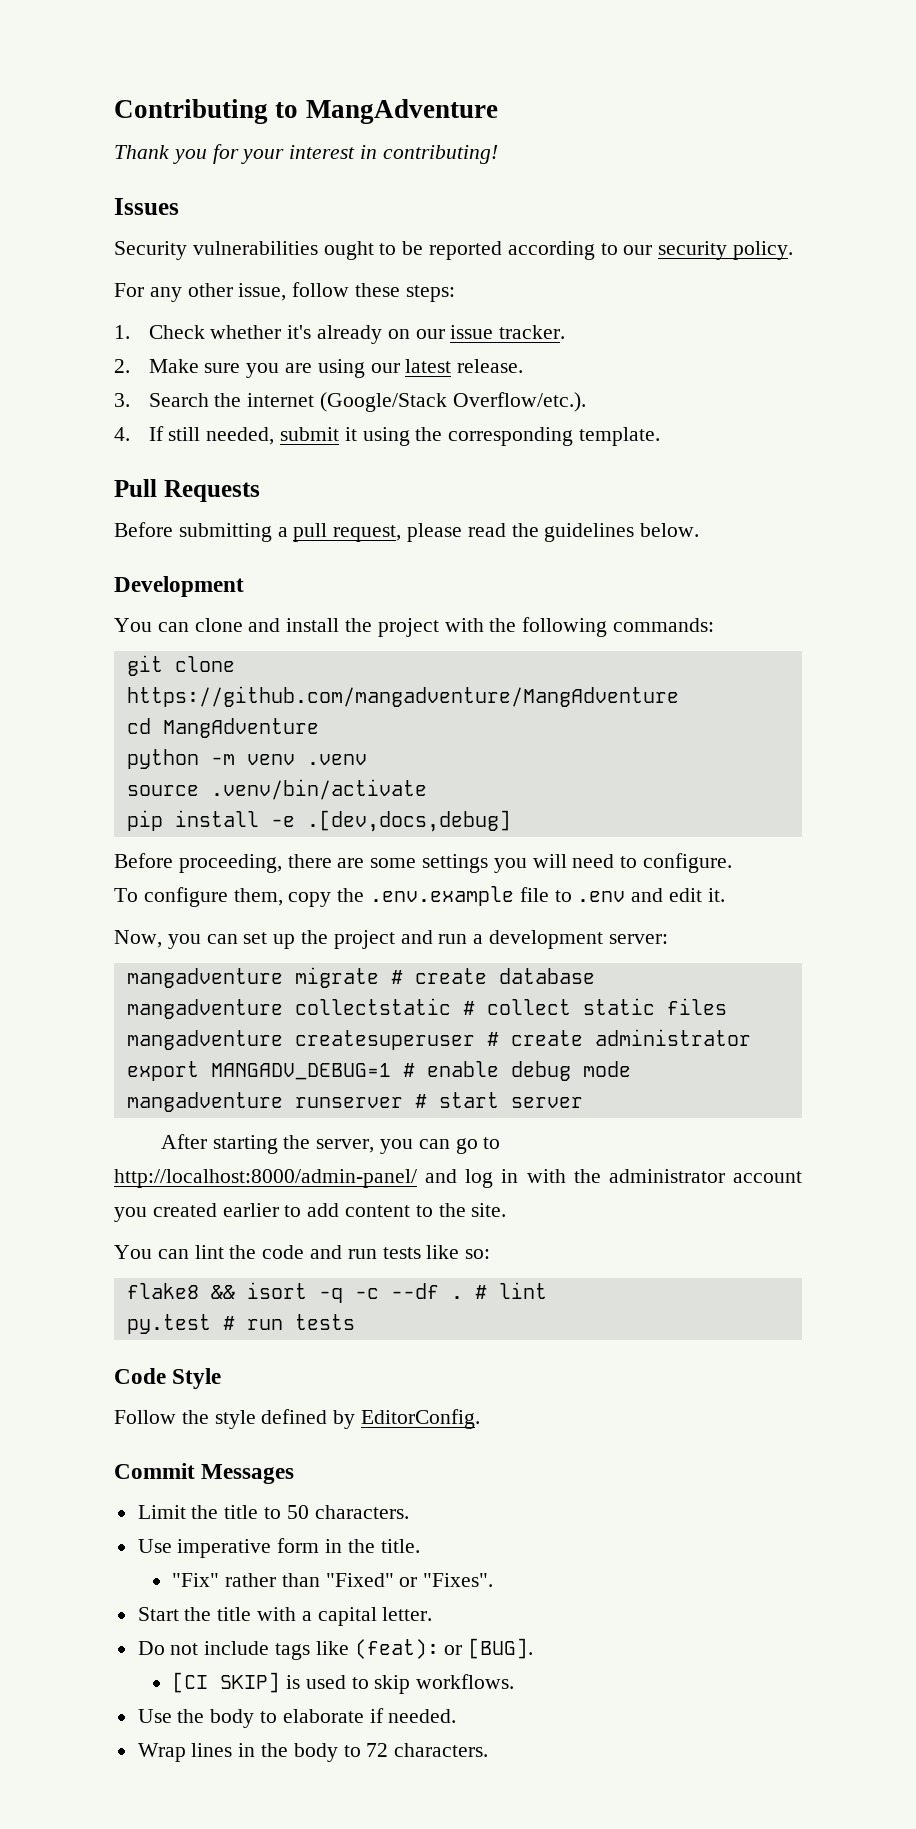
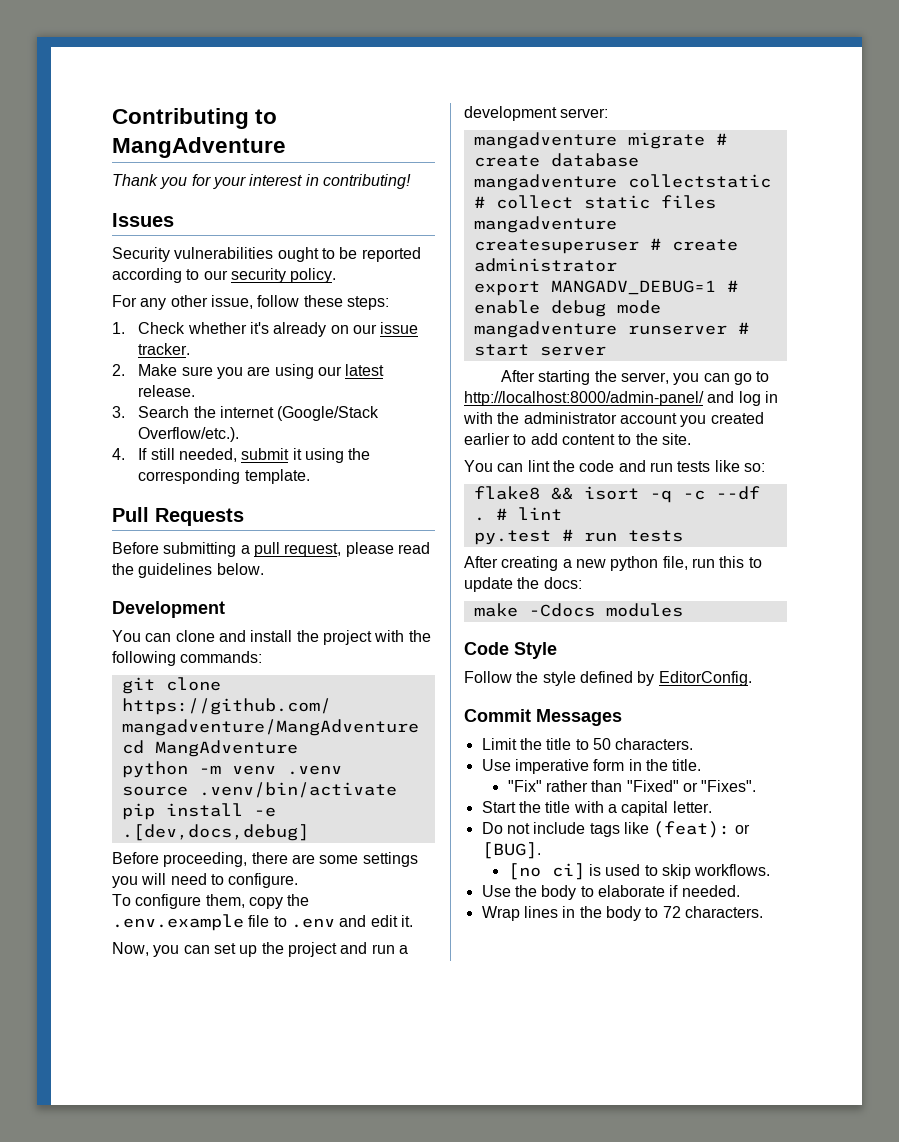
+ After creating a new python file, run this to update the docs:
+ make -Cdocs modules
- [CI SKIP] is used to skip workflows.
+ [no ci] is used to skip workflows.

